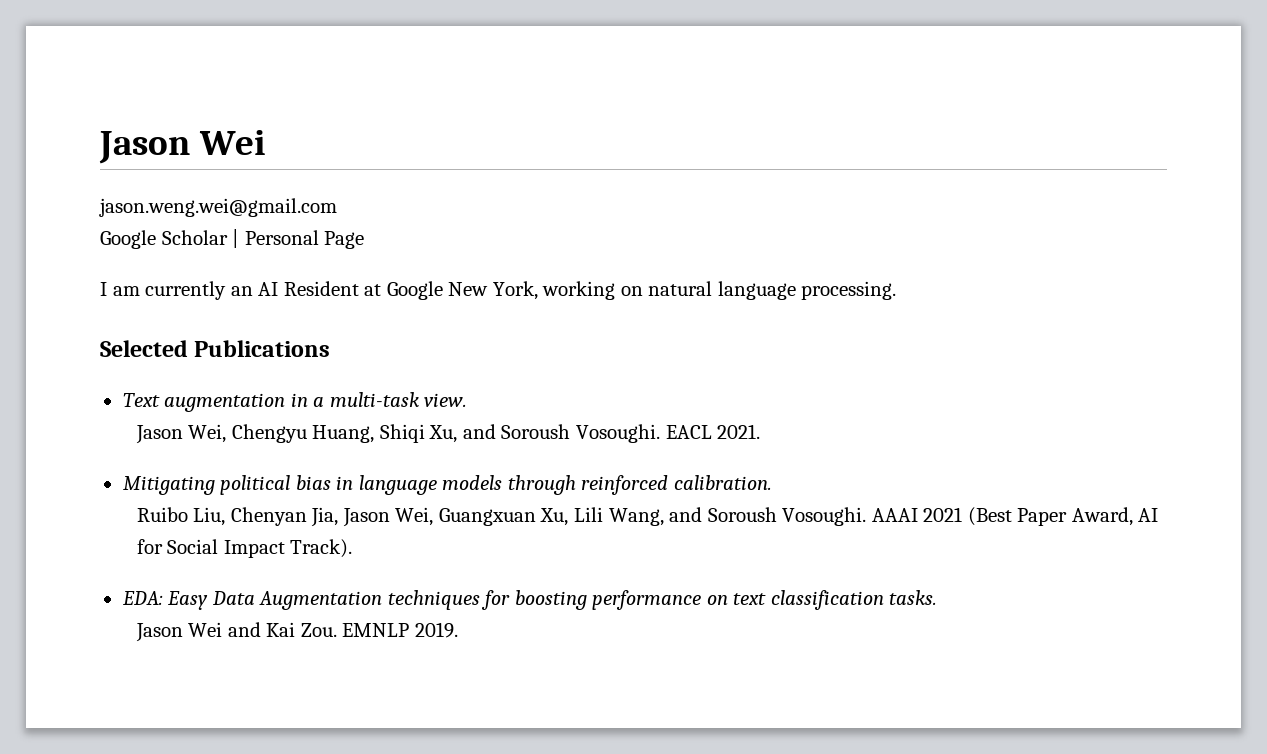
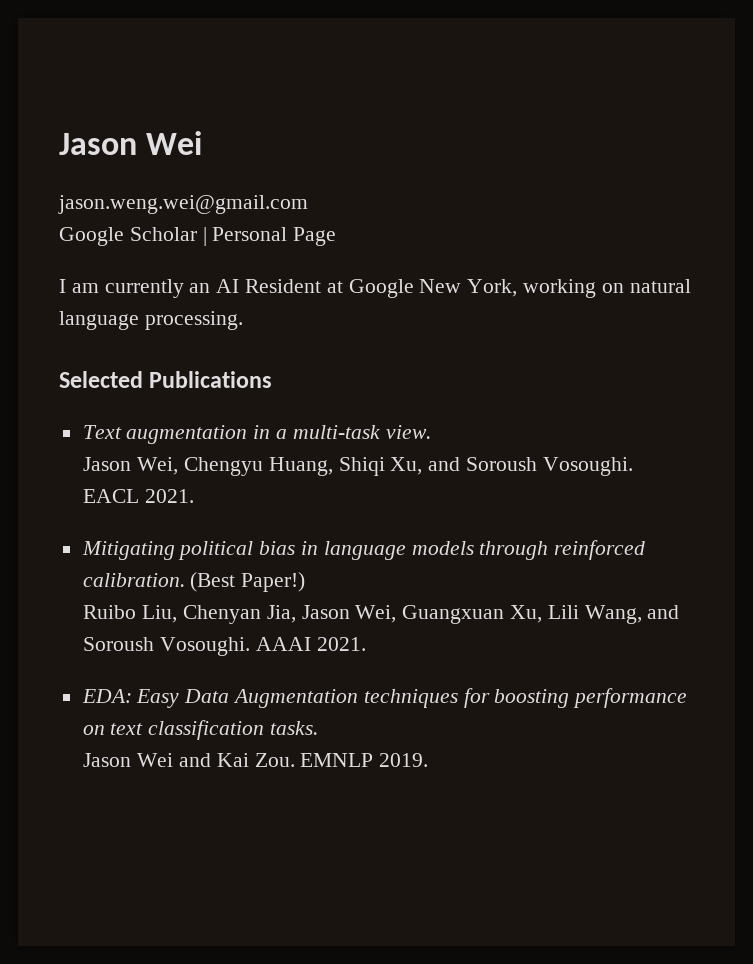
+ (Best Paper!)
- AAAI 2021 (Best Paper Award, AI for Social Impact Track).
+ AAAI 2021.

